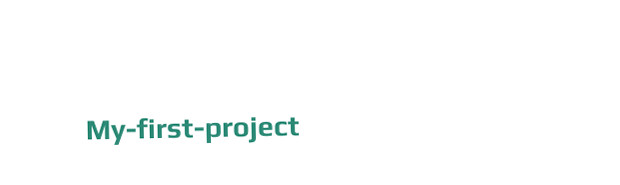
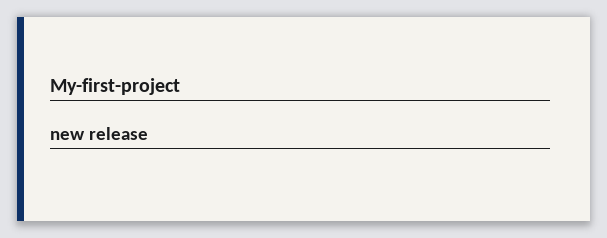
+ new release

